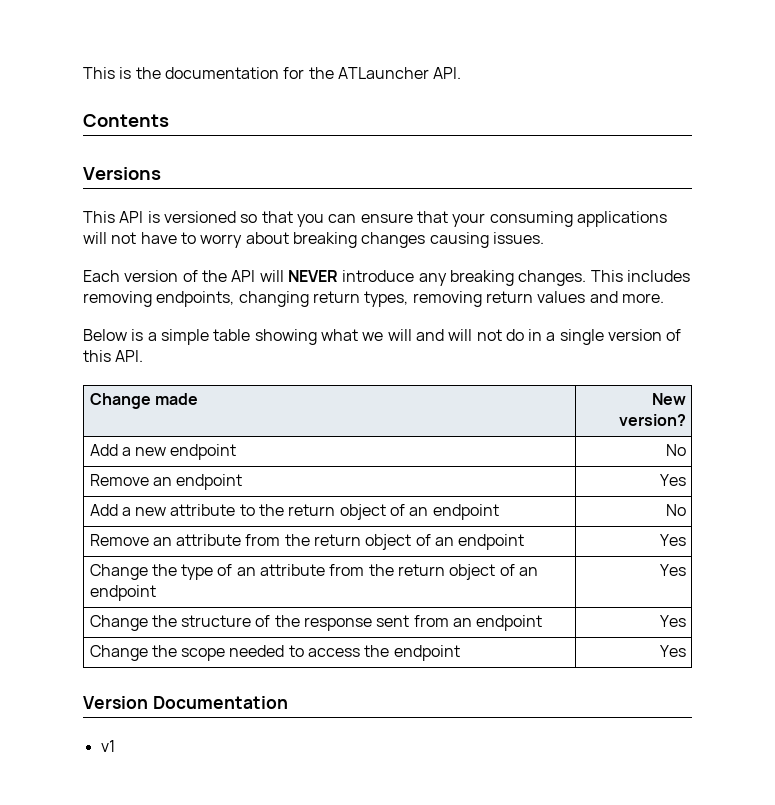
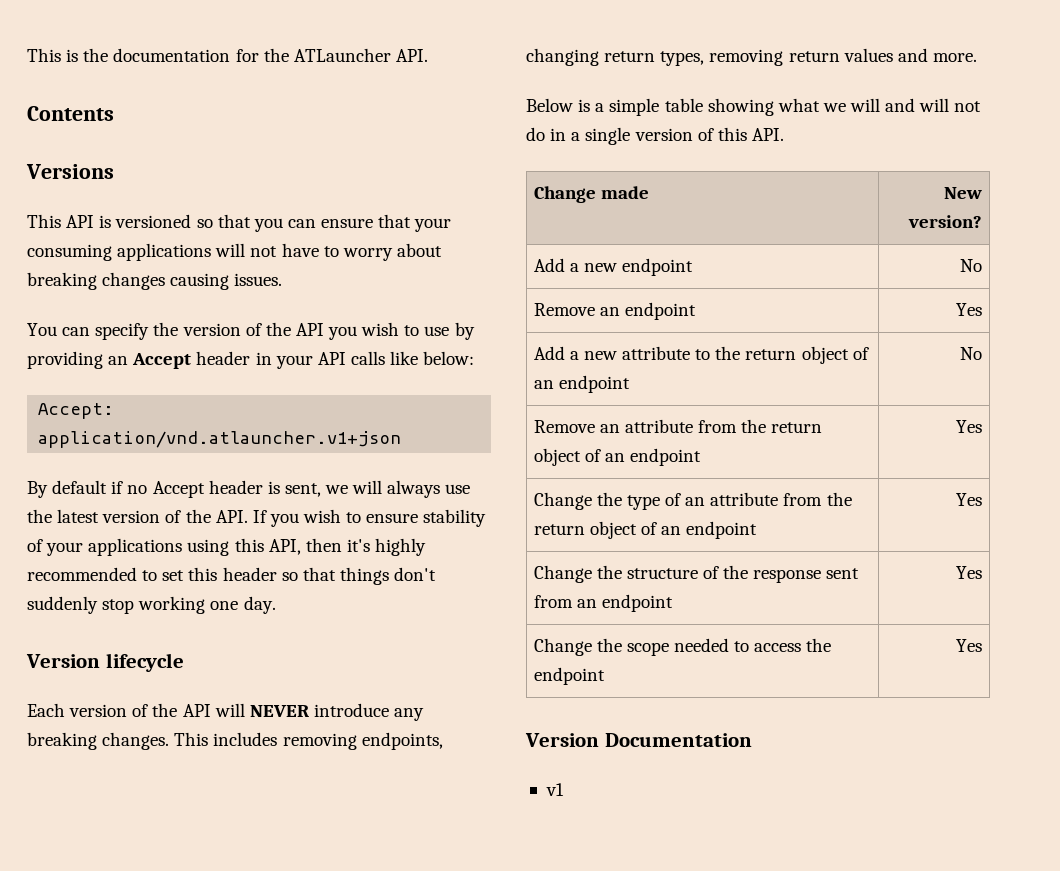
+ You can specify the version of the API you wish to use by providing an Accept header in your API calls like below:
+ Accept: application/vnd.atlauncher.v1+json
+ By default if no Accept header is sent, we will always use the latest version of the API. If you wish to ensure stability of your applications using this API, then it's highly recommended to set this header so that things don't suddenly stop working one day.
+ Version lifecycle

